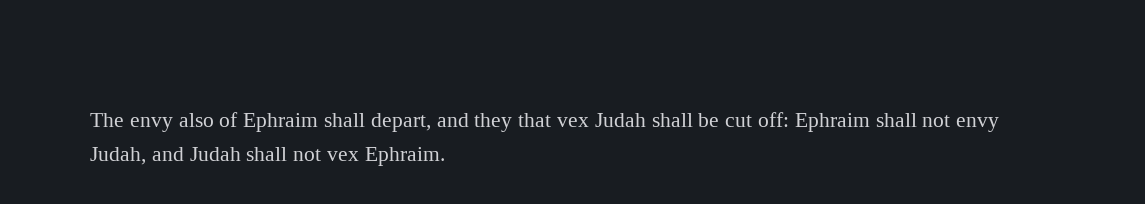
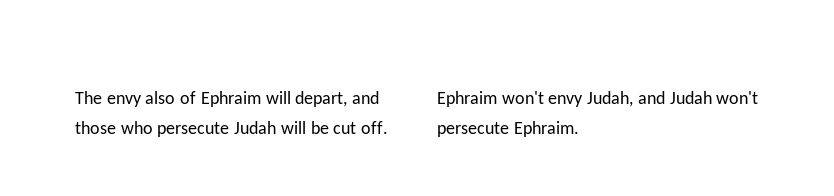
- The envy also of Ephraim shall depart, and they that vex Judah shall be cut off: Ephraim shall not envy Judah, and Judah shall not vex Ephraim.
+ The envy also of Ephraim will depart, and those who persecute Judah will be cut off. Ephraim won't envy Judah, and Judah won't persecute Ephraim.

